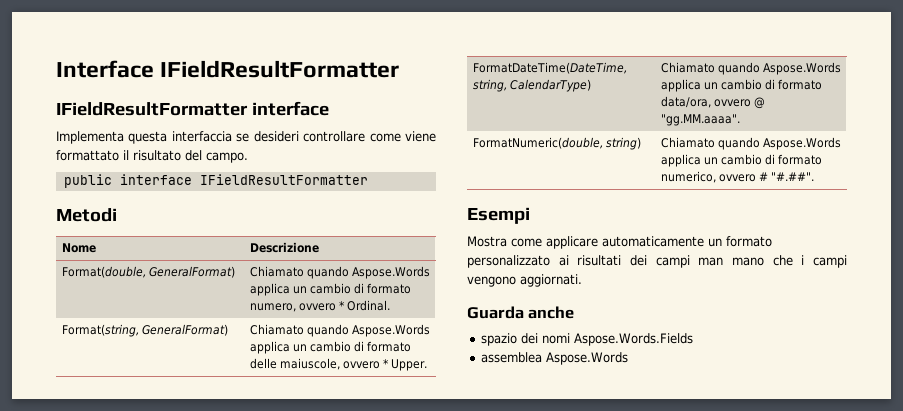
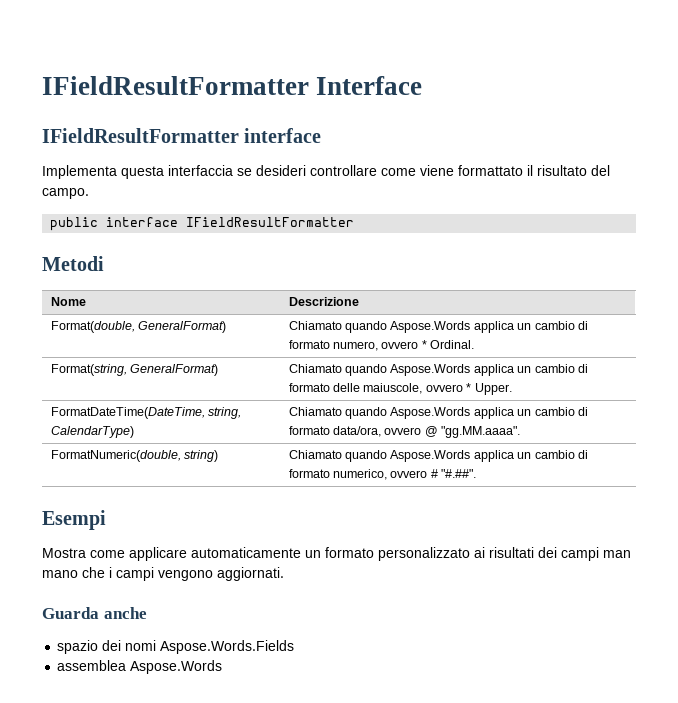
- Interface IFieldResultFormatter
+ IFieldResultFormatter Interface

